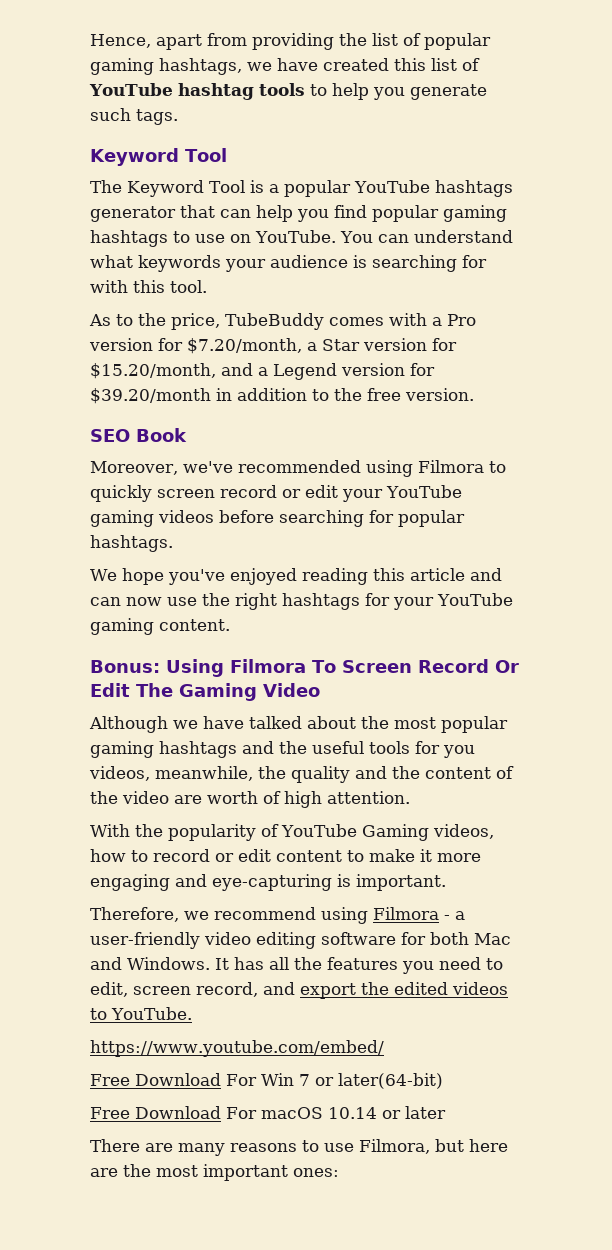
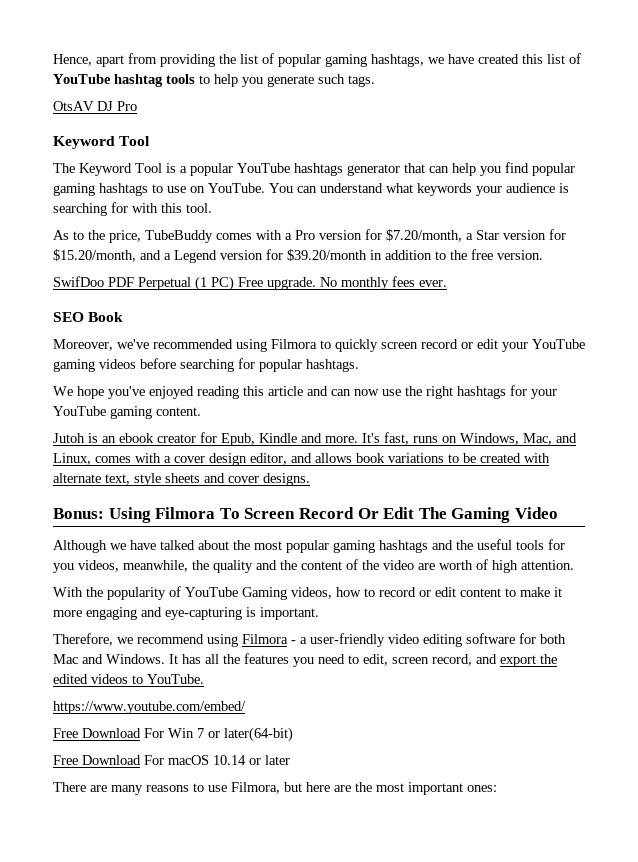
+ OtsAV DJ Pro
+ SwifDoo PDF Perpetual (1 PC) Free upgrade. No monthly fees ever.
+ Jutoh is an ebook creator for Epub, Kindle and more. It's fast, runs on Windows, Mac, and Linux, comes with a cover design editor, and allows book variations to be created with alternate text, style sheets and cover designs.

